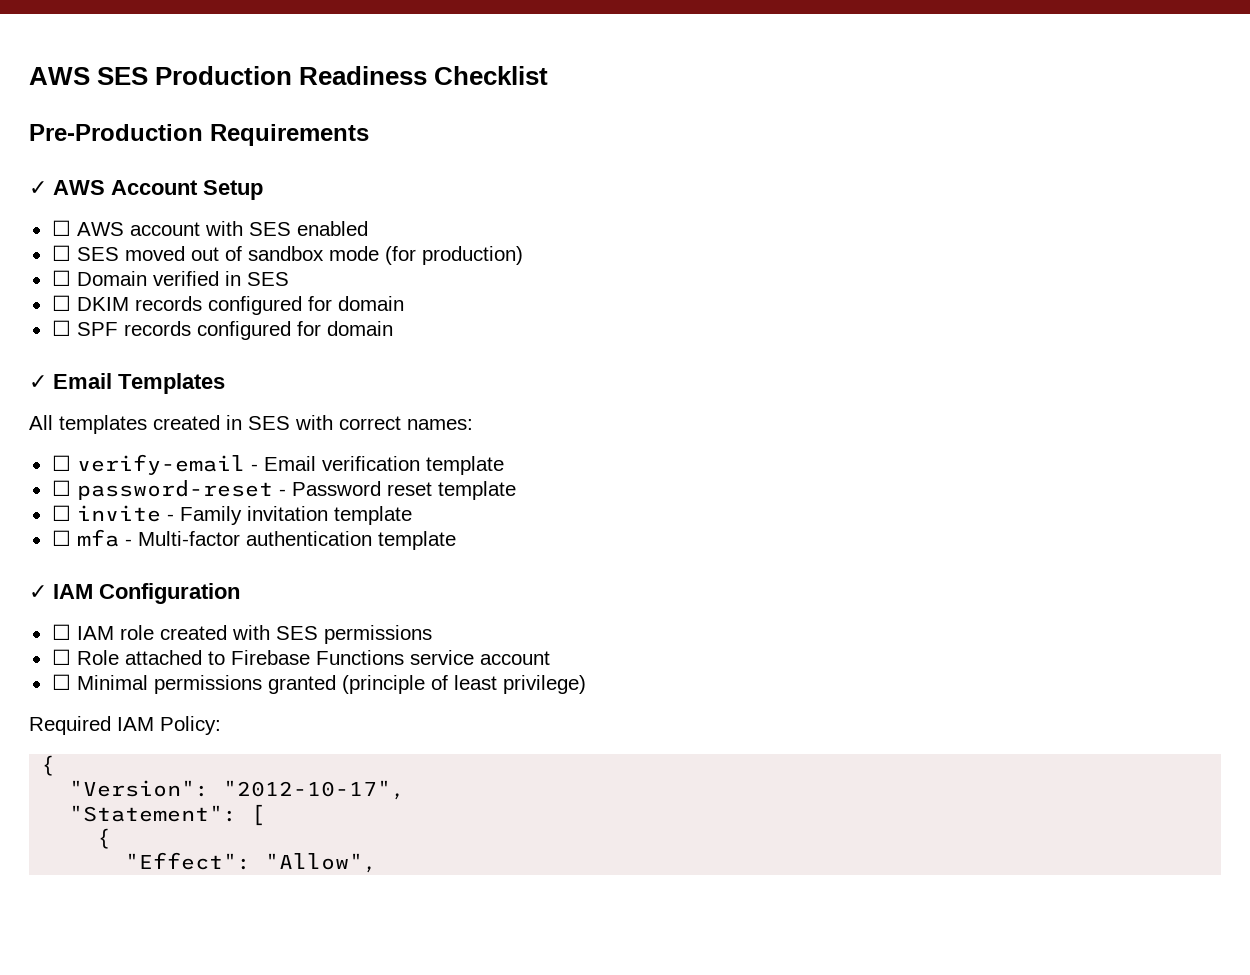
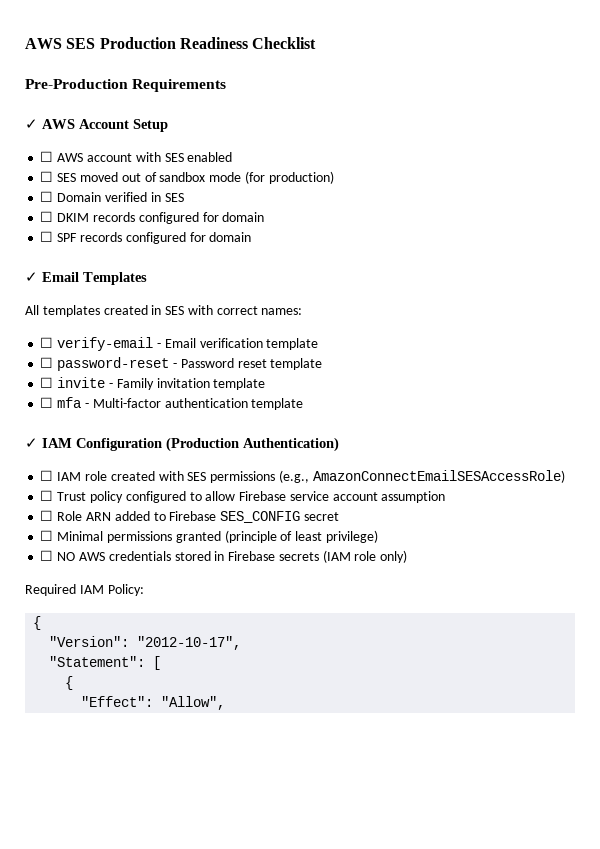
- ✓ IAM Configuration
+ ✓ IAM Configuration (Production Authentication)
- ☐ IAM role created with SES permissions
- ☐ Role attached to Firebase Functions service account
+ ☐ IAM role created with SES permissions (e.g., AmazonConnectEmailSESAccessRole)
+ ☐ Trust policy configured to allow Firebase service account assumption
+ ☐ Role ARN added to Firebase SES_CONFIG secret
+ ☐ NO AWS credentials stored in Firebase secrets (IAM role only)

